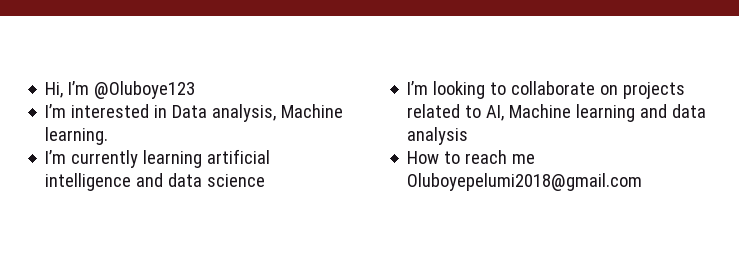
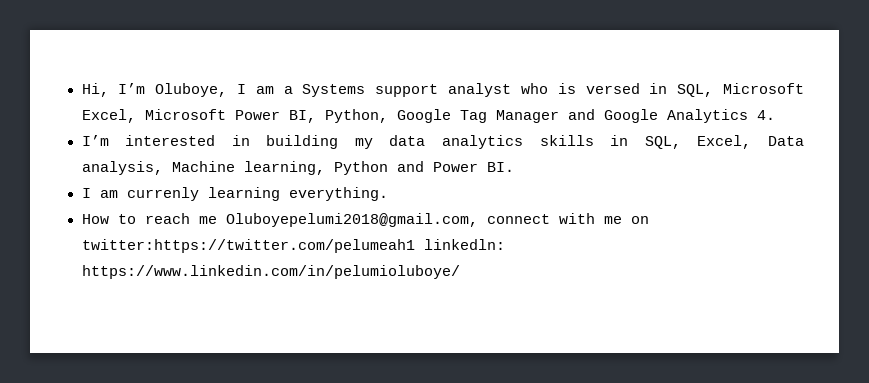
- Hi, I’m @Oluboye123
- I’m interested in Data analysis, Machine learning.
- I’m currently learning artificial intelligence and data science
- I’m looking to collaborate on projects related to AI, Machine learning and data analysis
- How to reach me Oluboyepelumi2018@gmail.com
+ Hi, I’m Oluboye, I am a Systems support analyst who is versed in SQL, Microsoft Excel, Microsoft Power BI, Python, Google Tag Manager and Google Analytics 4.
+ I’m interested in building my data analytics skills in SQL, Excel, Data analysis, Machine learning, Python and Power BI.
+ I am currenly learning everything.
+ How to reach me Oluboyepelumi2018@gmail.com, connect with me on twitter:https://twitter.com/pelumeah1 linkedln: https://www.linkedin.com/in/pelumioluboye/

